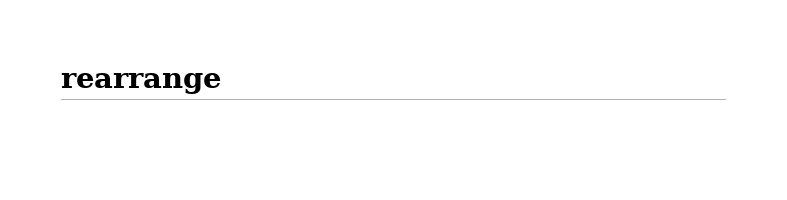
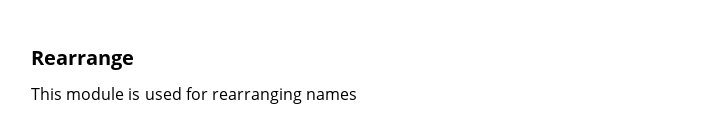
- rearrange
+ Rearrange
+ This module is used for rearranging names

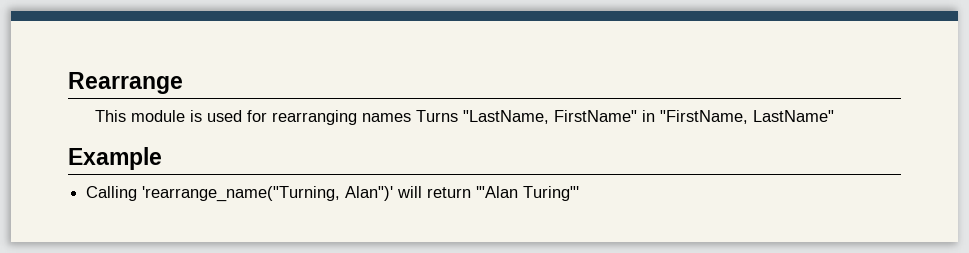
- This module is used for rearranging names
+ This module is used for rearranging names Turns "LastName, FirstName" in "FirstName, LastName"
+ Example
+ Calling 'rearrange_name("Turning, Alan")' will return '"Alan Turing"'

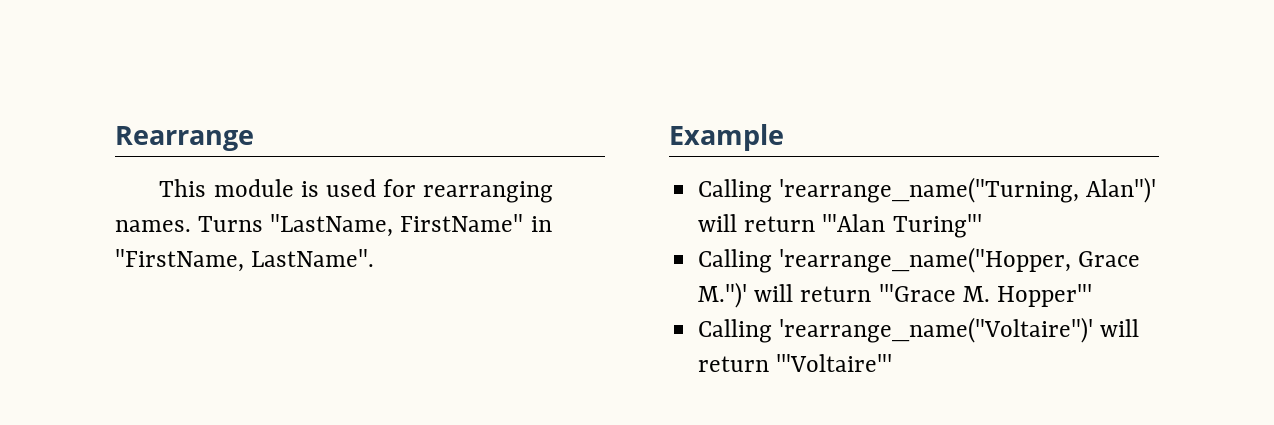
- This module is used for rearranging names Turns "LastName, FirstName" in "FirstName, LastName"
+ This module is used for rearranging names. Turns "LastName, FirstName" in "FirstName, LastName".
+ Calling 'rearrange_name("Hopper, Grace M.")' will return '"Grace M. Hopper"'
+ Calling 'rearrange_name("Voltaire")' will return '"Voltaire"'

